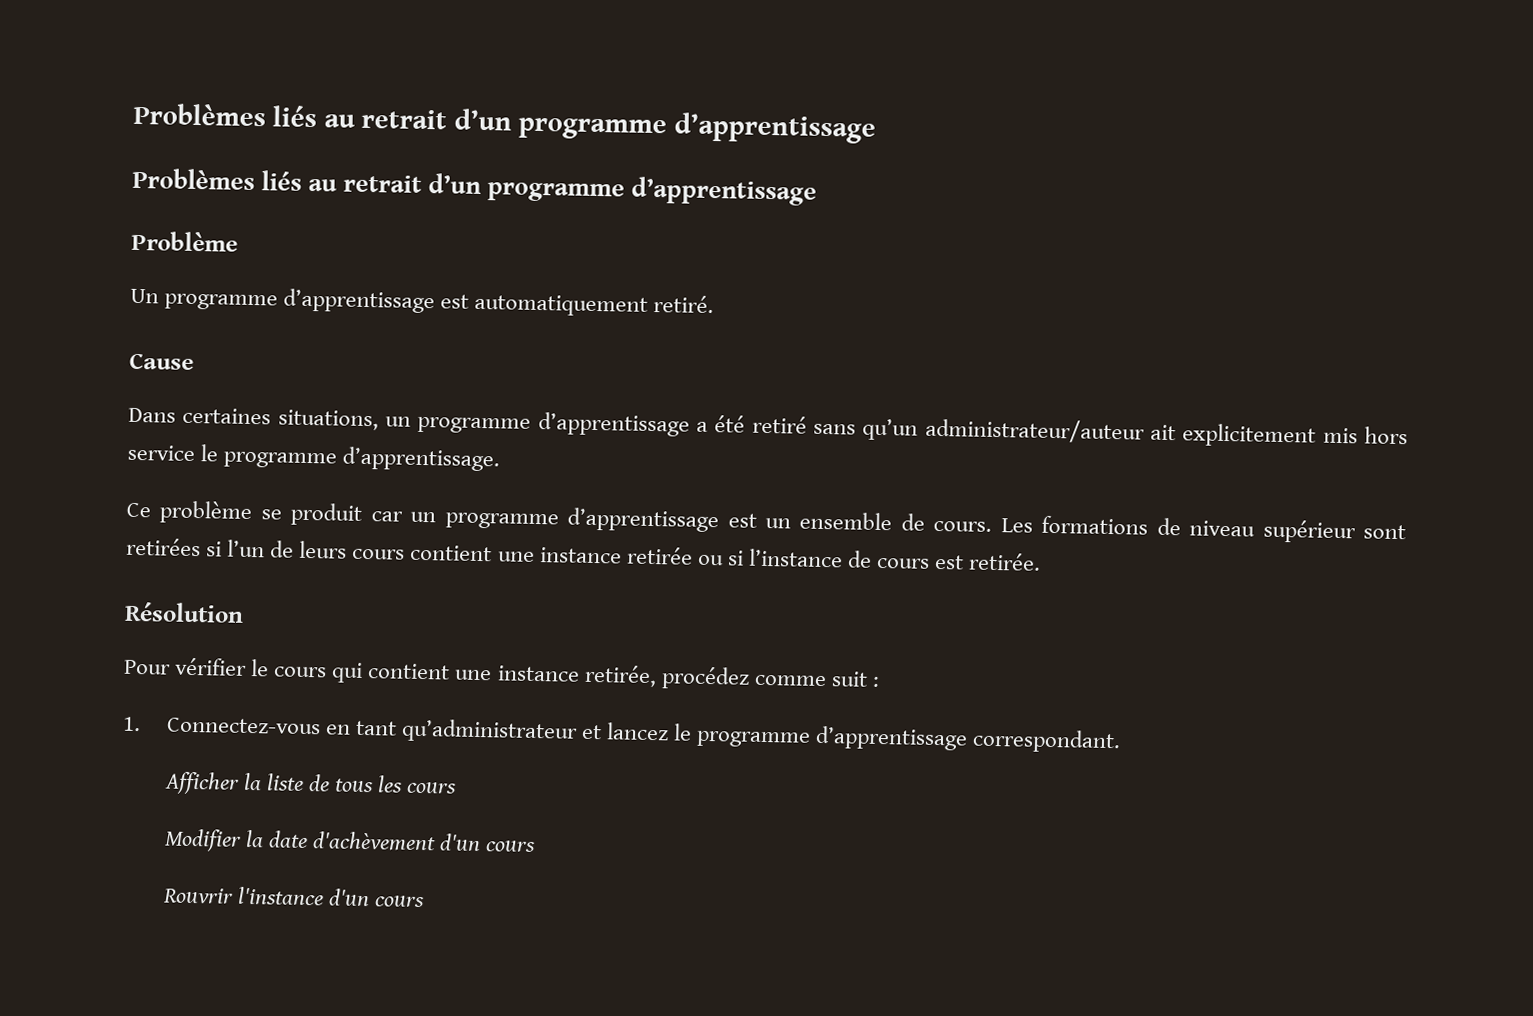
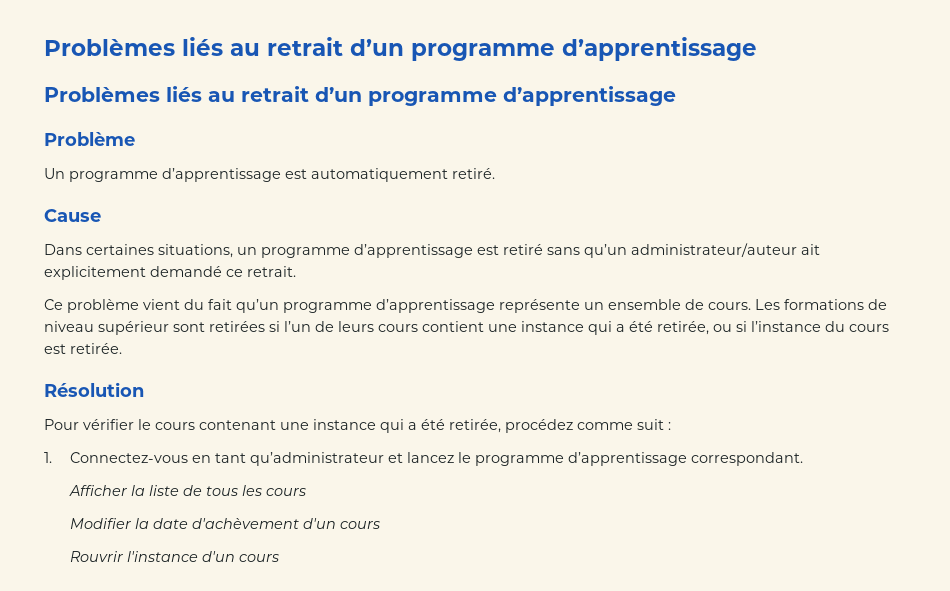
- Dans certaines situations, un programme d’apprentissage a été retiré sans qu’un administrateur/auteur ait explicitement mis hors service le programme d’apprentissage.
- Ce problème se produit car un programme d’apprentissage est un ensemble de cours.
+ Dans certaines situations, un programme d’apprentissage est retiré sans qu’un administrateur/auteur ait explicitement demandé ce retrait.
+ Ce problème vient du fait qu’un programme d’apprentissage représente un ensemble de cours.
- Les formations de niveau supérieur sont retirées si l’un de leurs cours contient une instance retirée ou si l’instance de cours est retirée.
+ Les formations de niveau supérieur sont retirées si l’un de leurs cours contient une instance qui a été retirée, ou si l’instance du cours est retirée.
- Pour vérifier le cours qui contient une instance retirée, procédez comme suit :
+ Pour vérifier le cours contenant une instance qui a été retirée, procédez comme suit :

